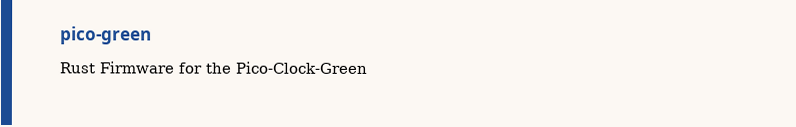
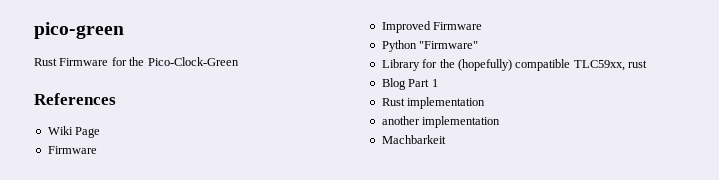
+ References
+ Wiki Page
+ Firmware
+ Improved Firmware
+ Python "Firmware"
+ Library for the (hopefully) compatible TLC59xx, rust
+ Blog Part 1
+ Rust implementation
+ another implementation
+ Machbarkeit

